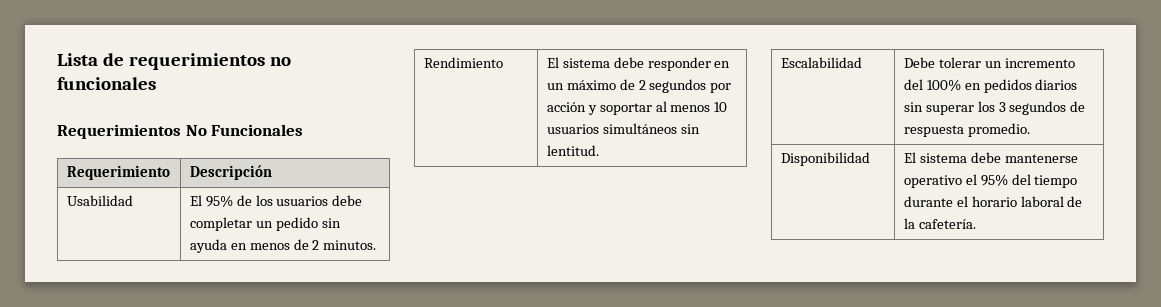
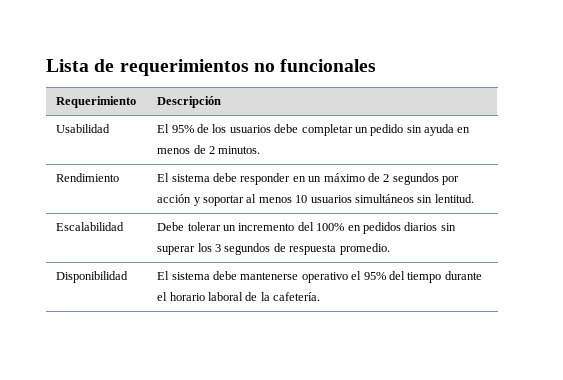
- Requerimientos No Funcionales

